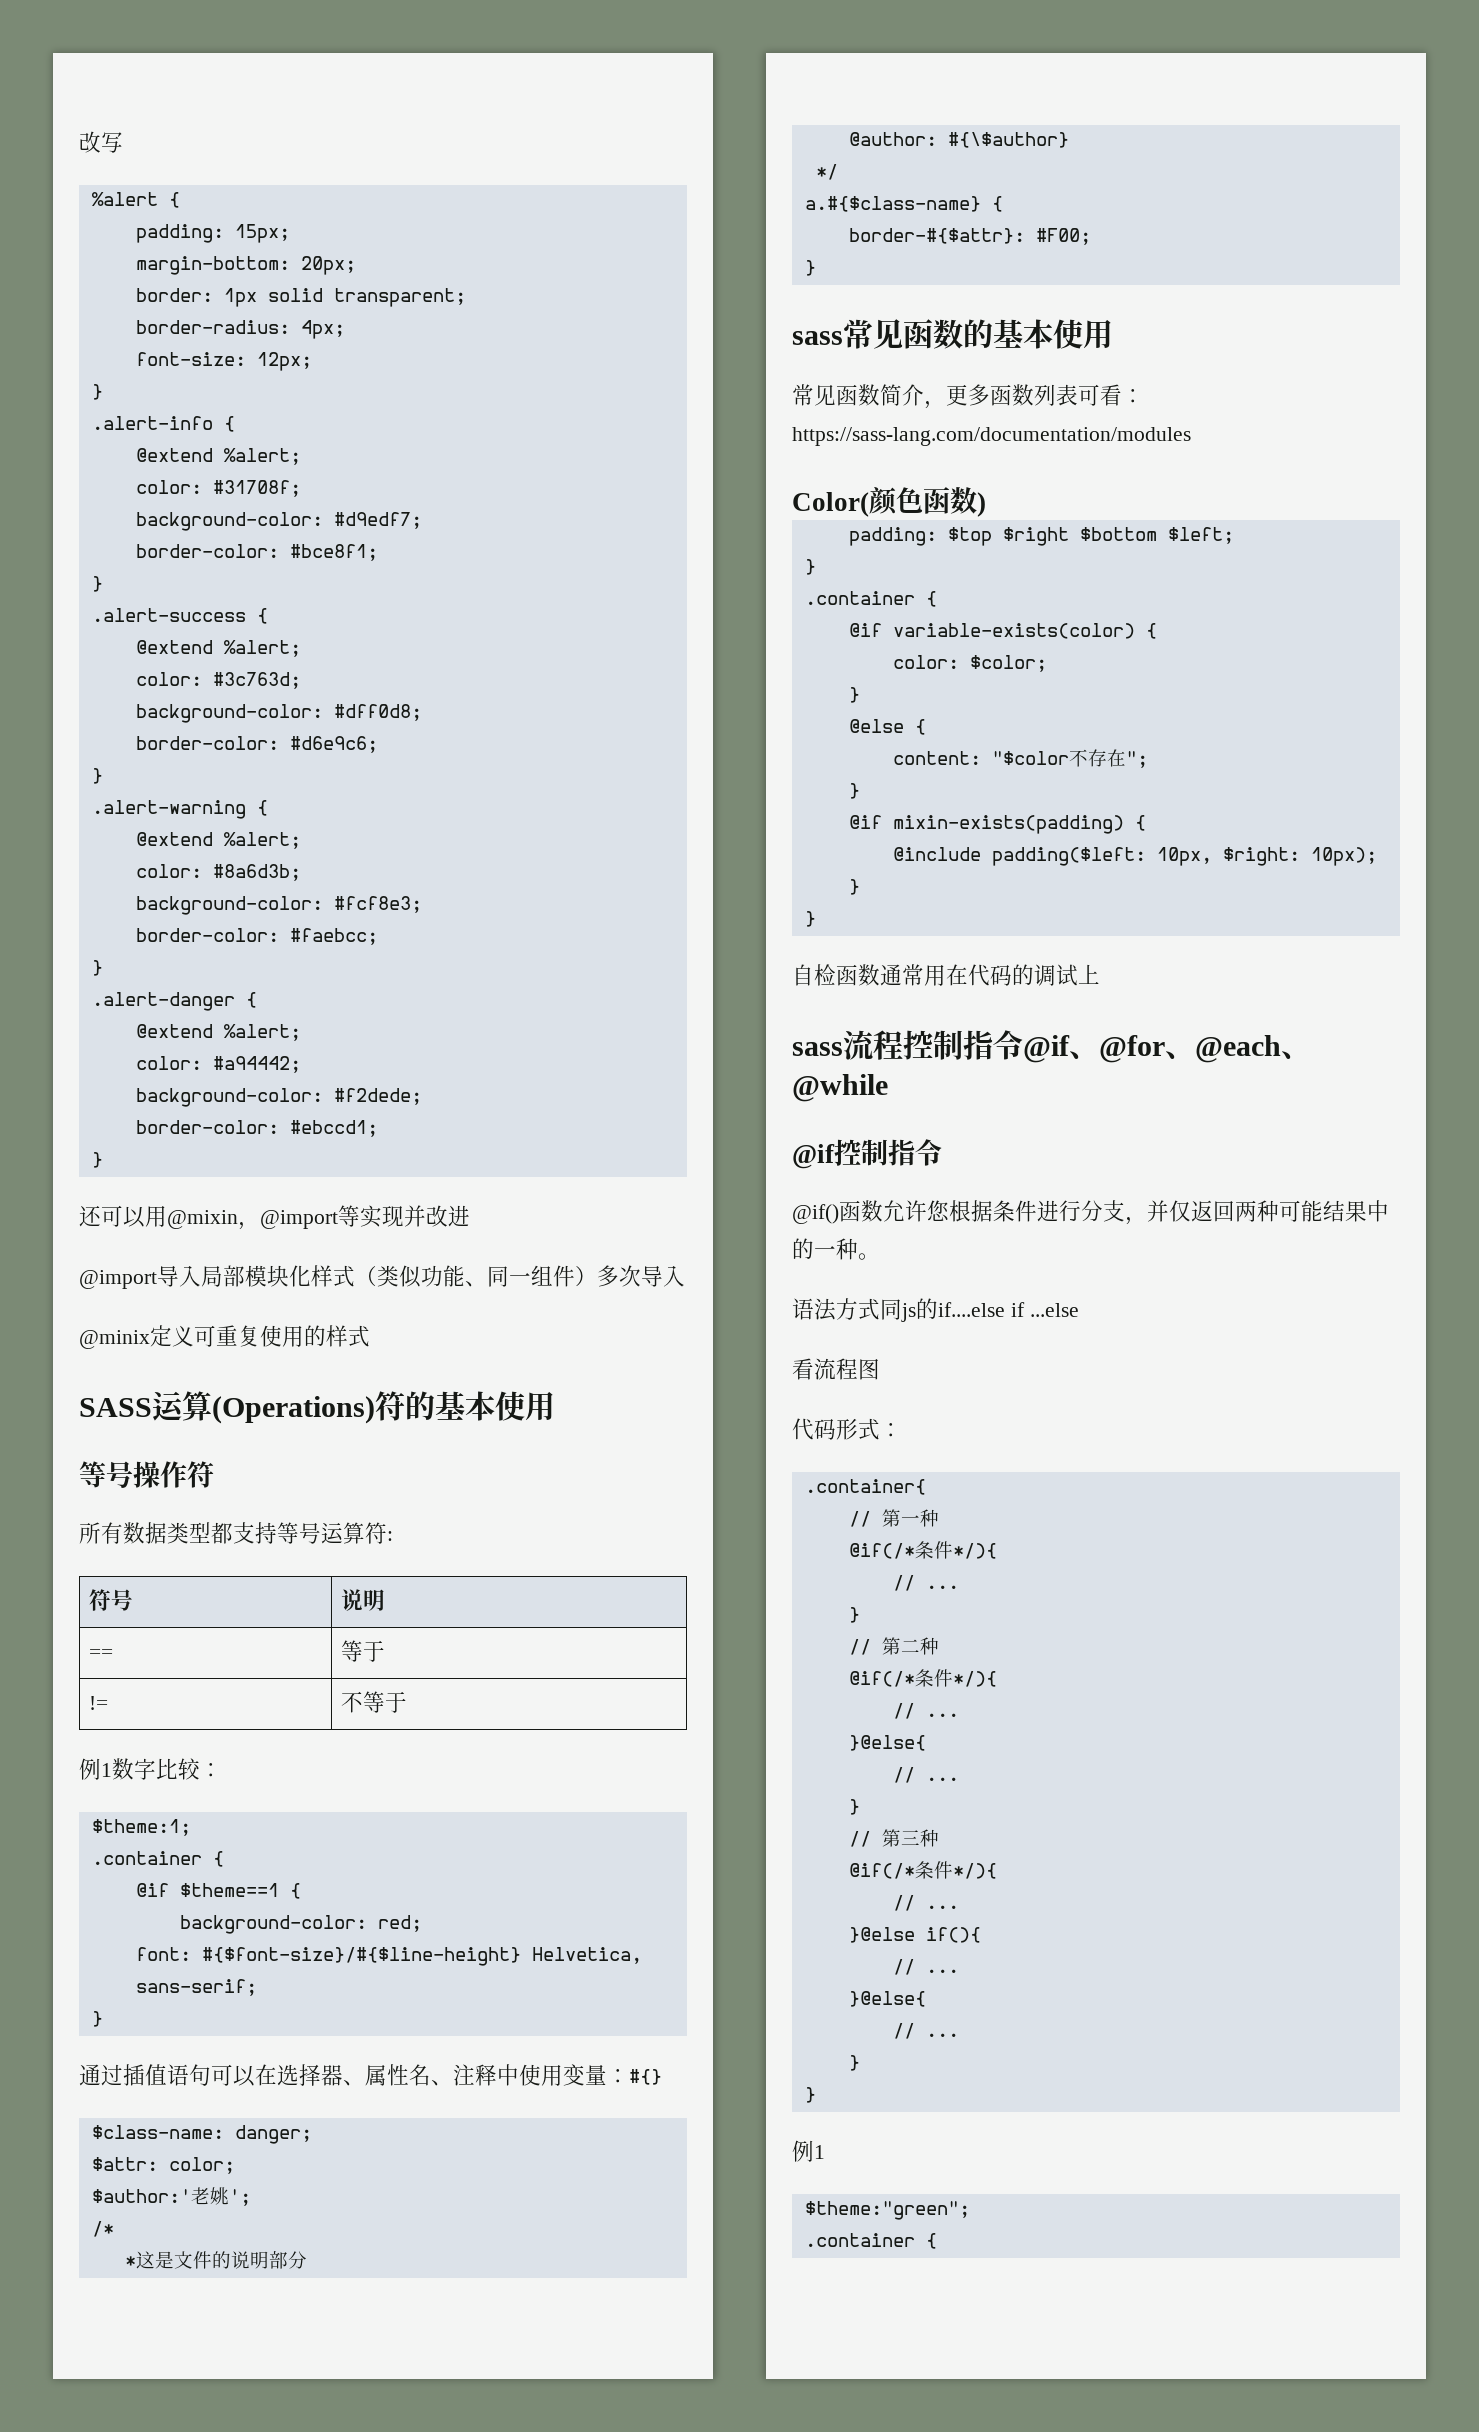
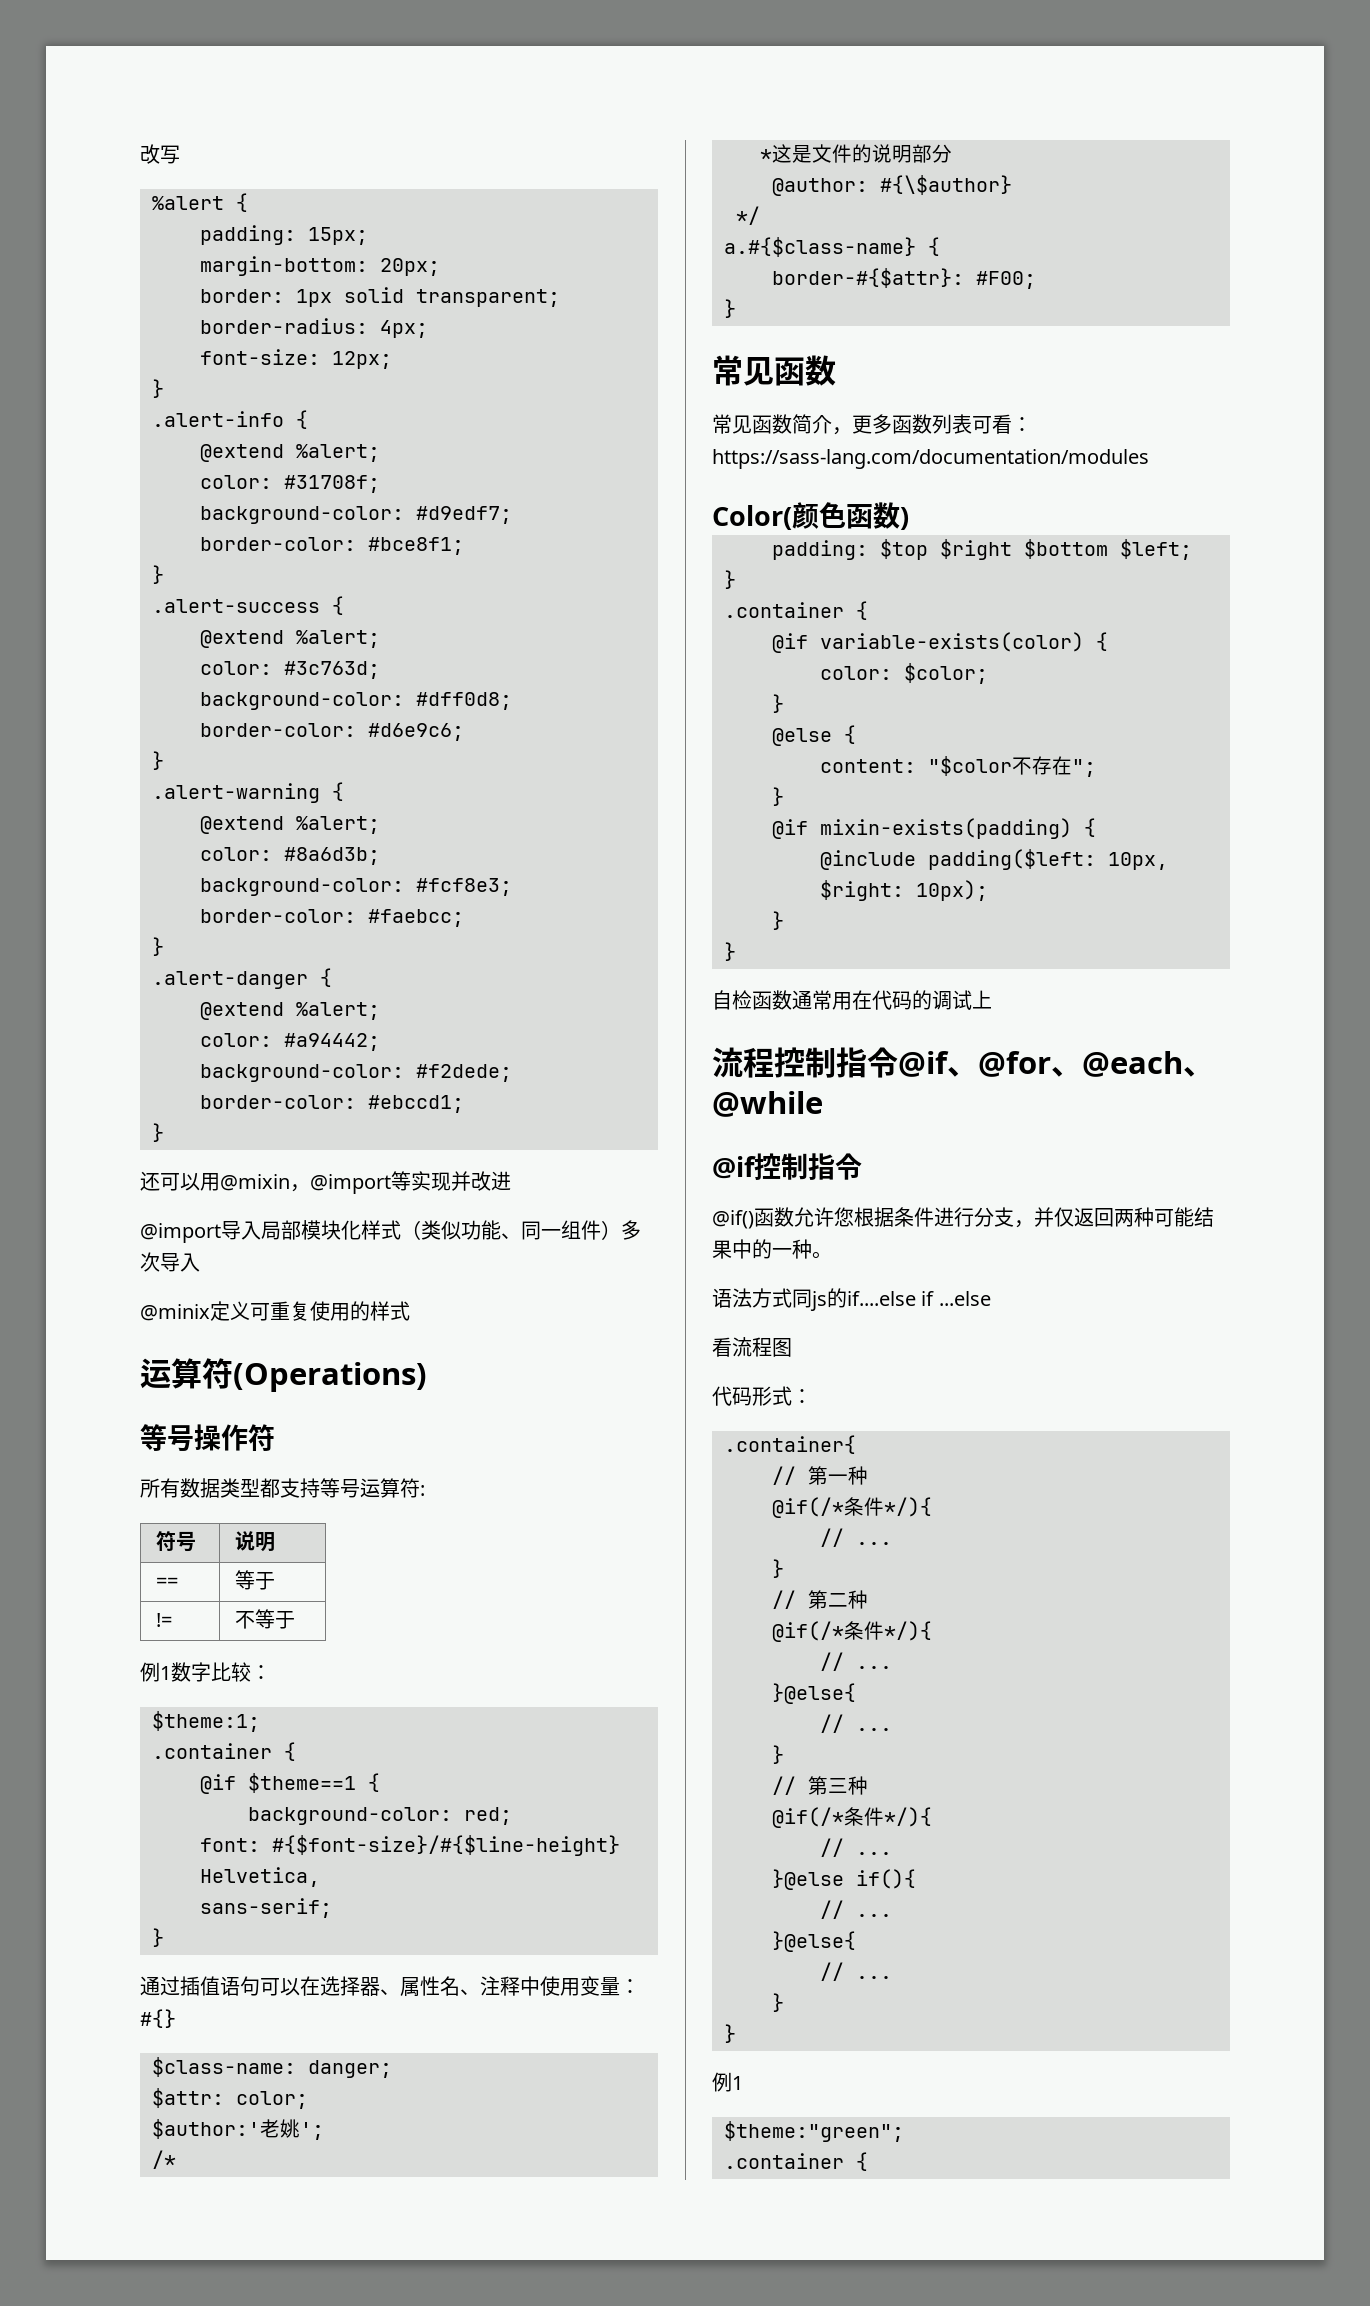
- SASS运算(Operations)符的基本使用
+ 运算符(Operations)
  border-#{$attr}: #F00;
  }
- sass常见函数的基本使用
+ 常见函数
- sass流程控制指令@if、@for、@each、@while
+ 流程控制指令@if、@for、@each、@while

